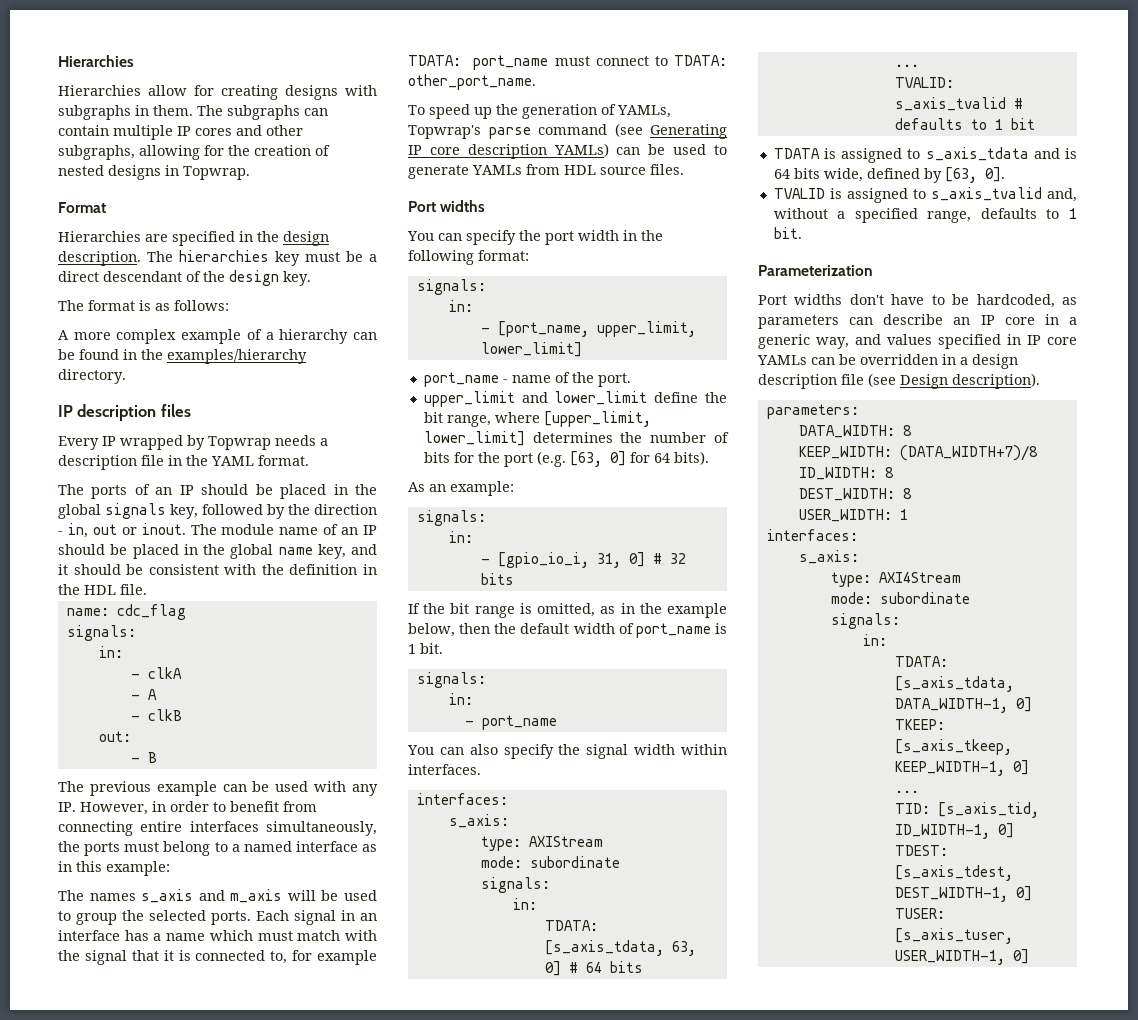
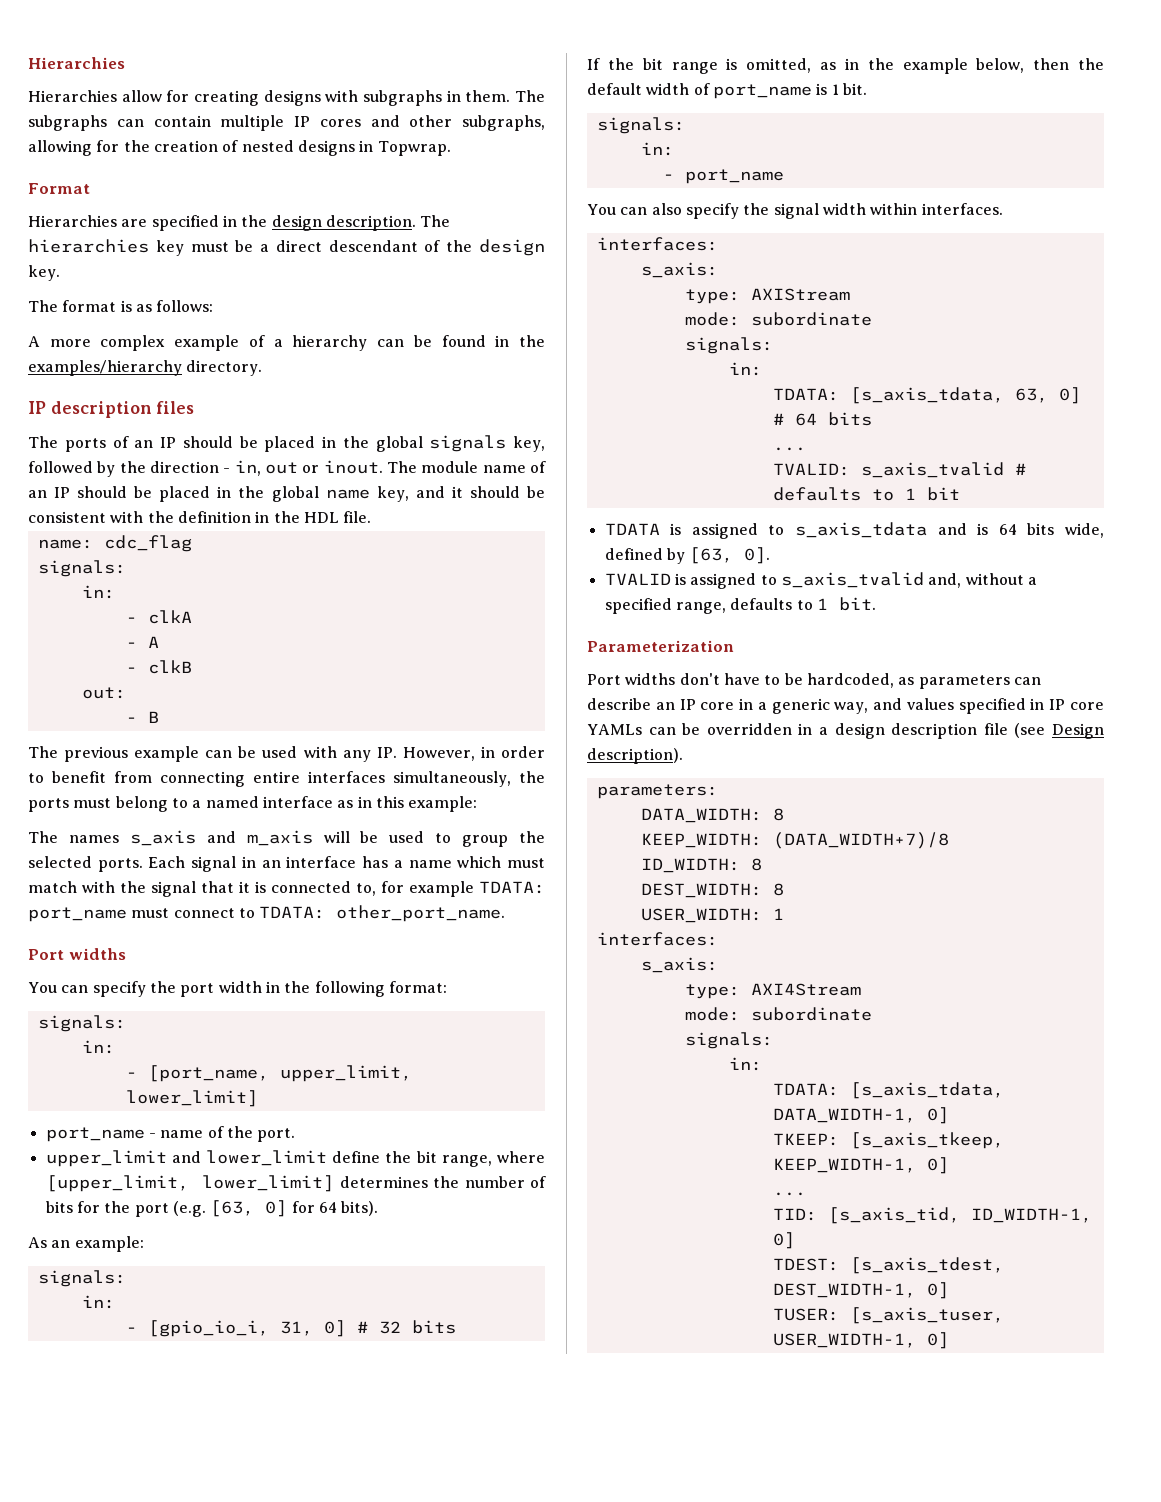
- Every IP wrapped by Topwrap needs a description file in the YAML format.
- To speed up the generation of YAMLs, Topwrap's parse command (see Generating IP core description YAMLs) can be used to generate YAMLs from HDL source files.

